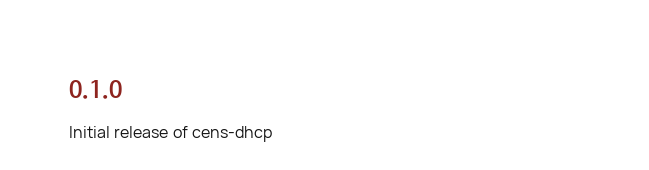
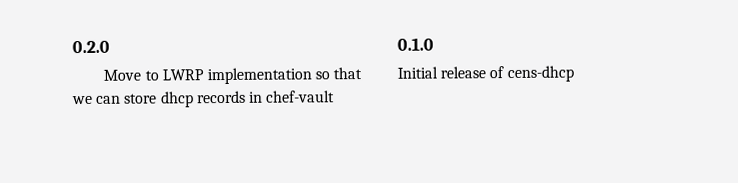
+ 0.2.0
+ Move to LWRP implementation so that we can store dhcp records in chef-vault

